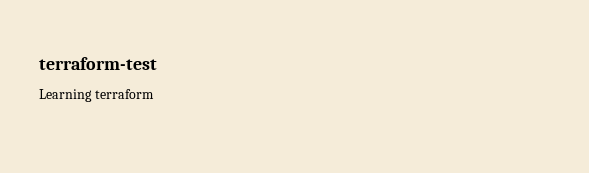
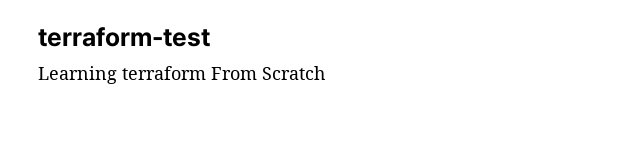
- Learning terraform
+ Learning terraform From Scratch

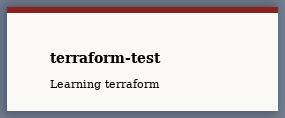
- Learning terraform From Scratch
+ Learning terraform

